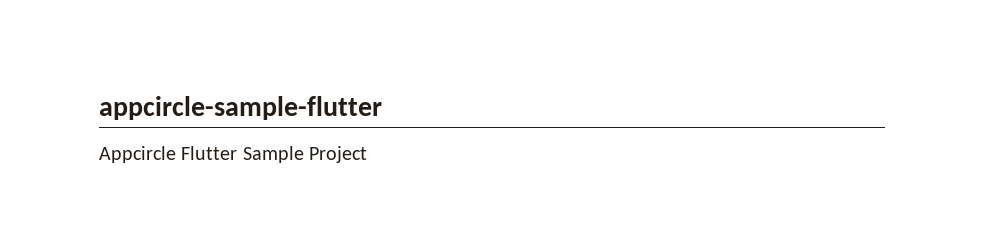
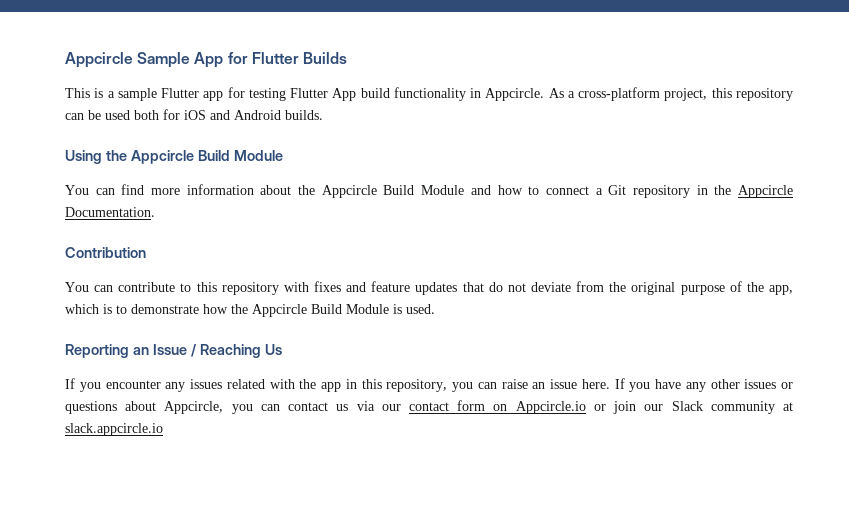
- appcircle-sample-flutter
- Appcircle Flutter Sample Project
+ Appcircle Sample App for Flutter Builds
+ This is a sample Flutter app for testing Flutter App build functionality in Appcircle. As a cross-platform project, this repository can be used both for iOS and Android builds.
+ Using the Appcircle Build Module
+ You can find more information about the Appcircle Build Module and how to connect a Git repository in the Appcircle Documentation.
+ Contribution
+ You can contribute to this repository with fixes and feature updates that do not deviate from the original purpose of the app, which is to demonstrate how the Appcircle Build Module is used.
+ Reporting an Issue / Reaching Us
+ If you encounter any issues related with the app in this repository, you can raise an issue here. If you have any other issues or questions about Appcircle, you can contact us via our contact form on Appcircle.io or join our Slack community at slack.appcircle.io

